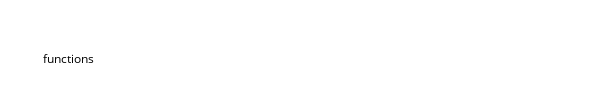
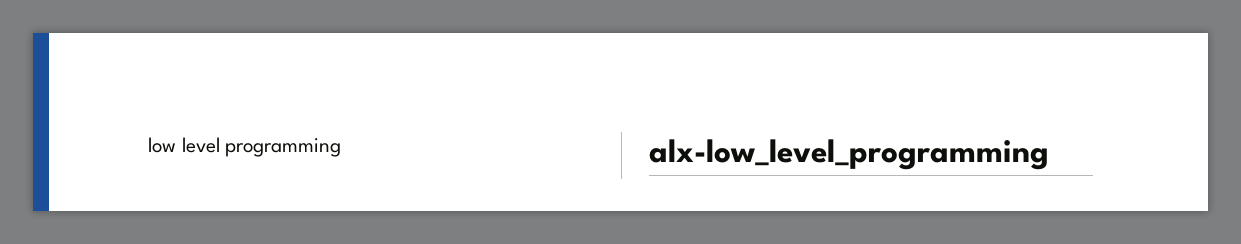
- functions
+ low level programming
+ alx-low_level_programming

